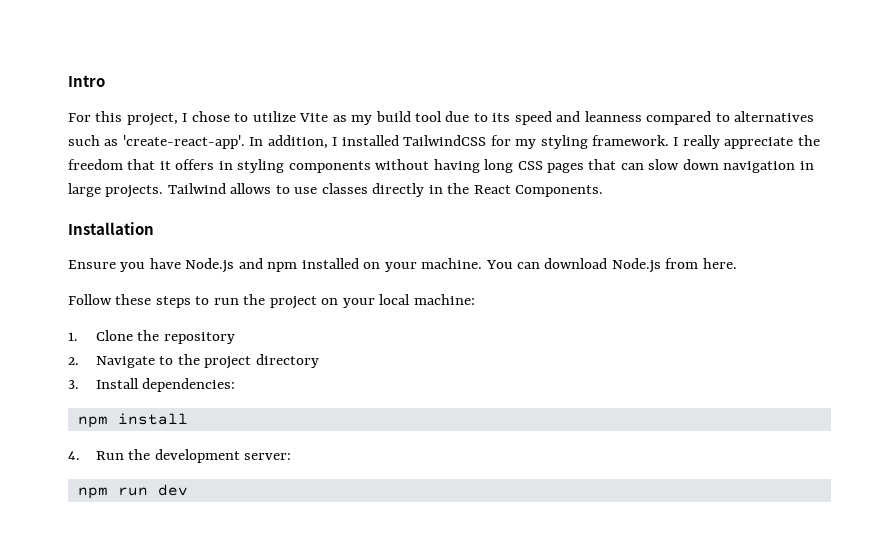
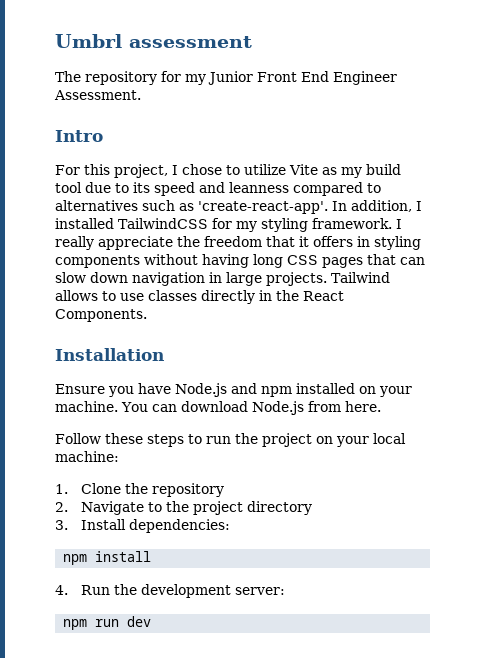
+ Umbrl assessment
+ The repository for my Junior Front End Engineer Assessment.

